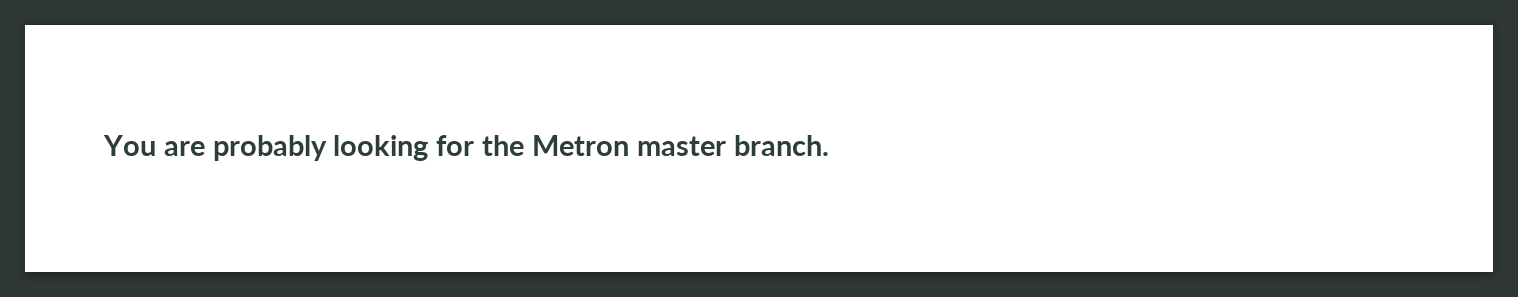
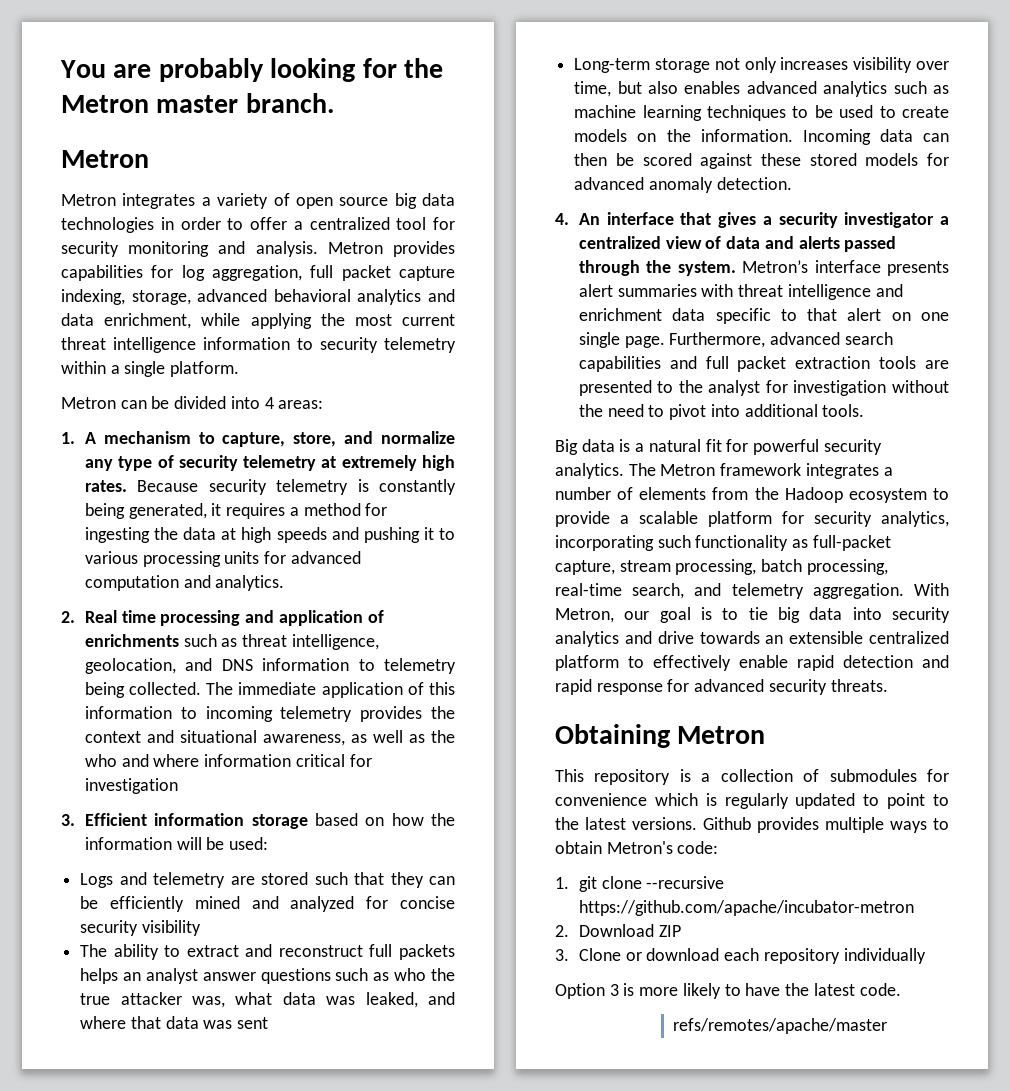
  You are probably looking for the Metron master branch.
+ Metron
+ Metron integrates a variety of open source big data technologies in order to offer a centralized tool for security monitoring and analysis. Metron provides capabilities for log aggregation, full packet capture indexing, storage, advanced behavioral analytics and data enrichment, while applying the most current threat intelligence information to security telemetry within a single platform.
+ Metron can be divided into 4 areas:
+ 1. A mechanism to capture, store, and normalize any type of security telemetry at extremely high rates. Because security telemetry is constantly being generated, it requires a method for ingesting the data at high speeds and pushing it to various processing units for advanced computation and analytics.
+ 2. Real time processing and application of enrichments such as threat intelligence, geolocation, and DNS information to telemetry being collected. The immediate application of this information to incoming telemetry provides the context and situational awareness, as well as the who and where information critical for investigation
+ 3. Efficient information storage based on how the information will be used:
+ Logs and telemetry are stored such that they can be efficiently mined and analyzed for concise security visibility
+ The ability to extract and reconstruct full packets helps an analyst answer questions such as who the true attacker was, what data was leaked, and where that data was sent
+ Long-term storage not only increases visibility over time, but also enables advanced analytics such as machine learning techniques to be used to create models on the information. Incoming data can then be scored against these stored models for advanced anomaly detection.
+ 4. An interface that gives a security investigator a centralized view of data and alerts passed through the system. Metron’s interface presents alert summaries with threat intelligence and enrichment data specific to that alert on one single page. Furthermore, advanced search capabilities and full packet extraction tools are presented to the analyst for investigation without the need to pivot into additional tools.
+ Big data is a natural fit for powerful security analytics. The Metron framework integrates a number of elements from the Hadoop ecosystem to provide a scalable platform for security analytics, incorporating such functionality as full-packet capture, stream processing, batch processing, real-time search, and telemetry aggregation. With Metron, our goal is to tie big data into security analytics and drive towards an extensible centralized platform to effectively enable rapid detection and rapid response for advanced security threats.
+ Obtaining Metron
+ This repository is a collection of submodules for convenience which is regularly updated to point to the latest versions. Github provides multiple ways to obtain Metron's code:
+ 1. git clone --recursive https://github.com/apache/incubator-metron
+ 2. Download ZIP
+ 3. Clone or download each repository individually
+ Option 3 is more likely to have the latest code.
+ refs/remotes/apache/master

